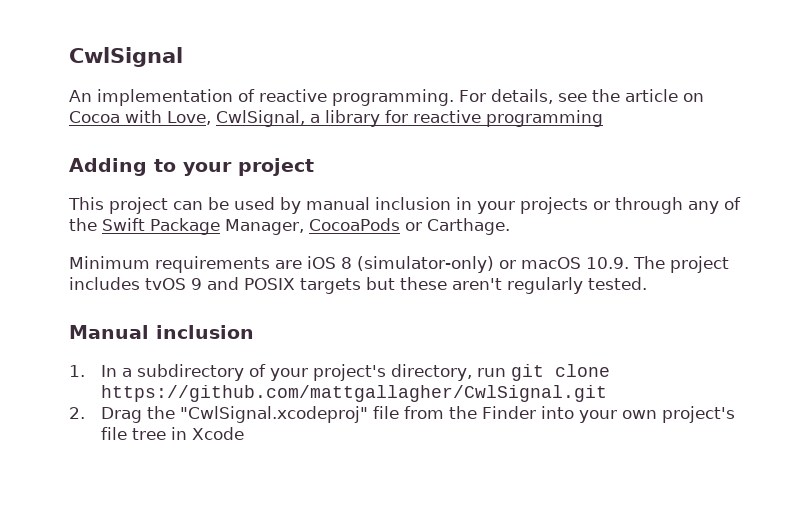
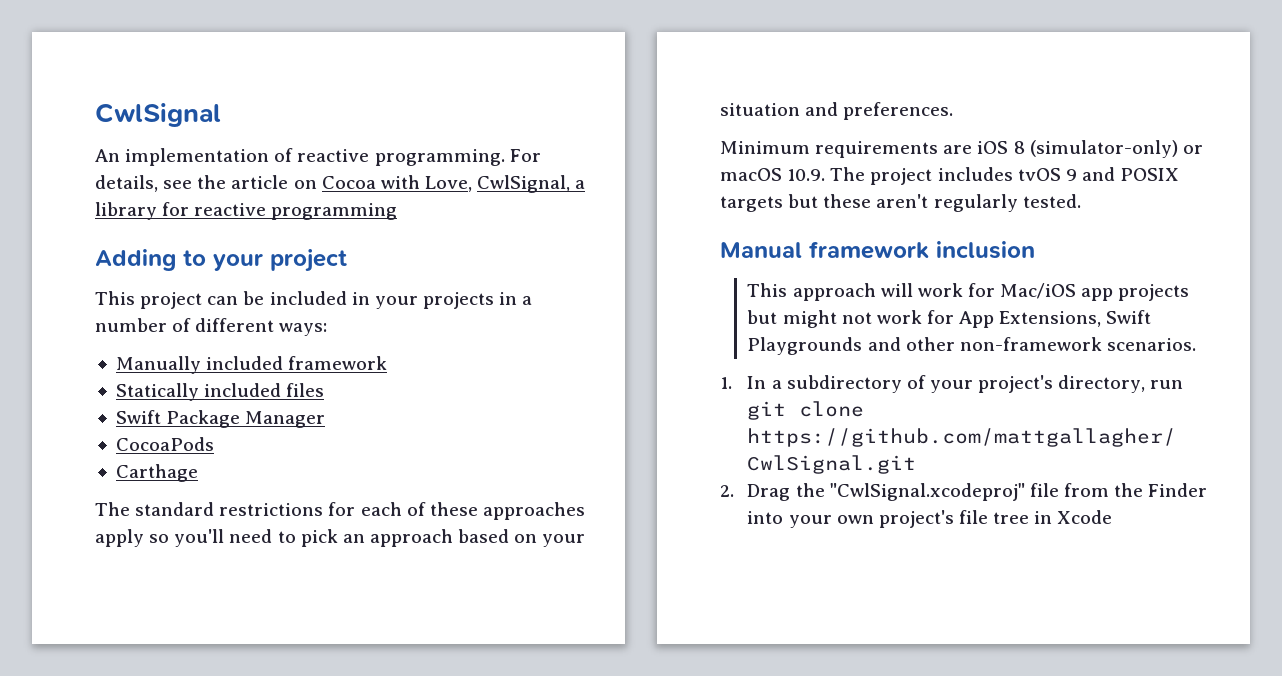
- This project can be used by manual inclusion in your projects or through any of the Swift Package Manager, CocoaPods or Carthage.
+ This project can be included in your projects in a number of different ways:
+ Manually included framework
+ Statically included files
+ Swift Package Manager
+ CocoaPods
+ Carthage
+ The standard restrictions for each of these approaches apply so you'll need to pick an approach based on your situation and preferences.
- Manual inclusion
+ Manual framework inclusion
+ This approach will work for Mac/iOS app projects but might not work for App Extensions, Swift Playgrounds and other non-framework scenarios.

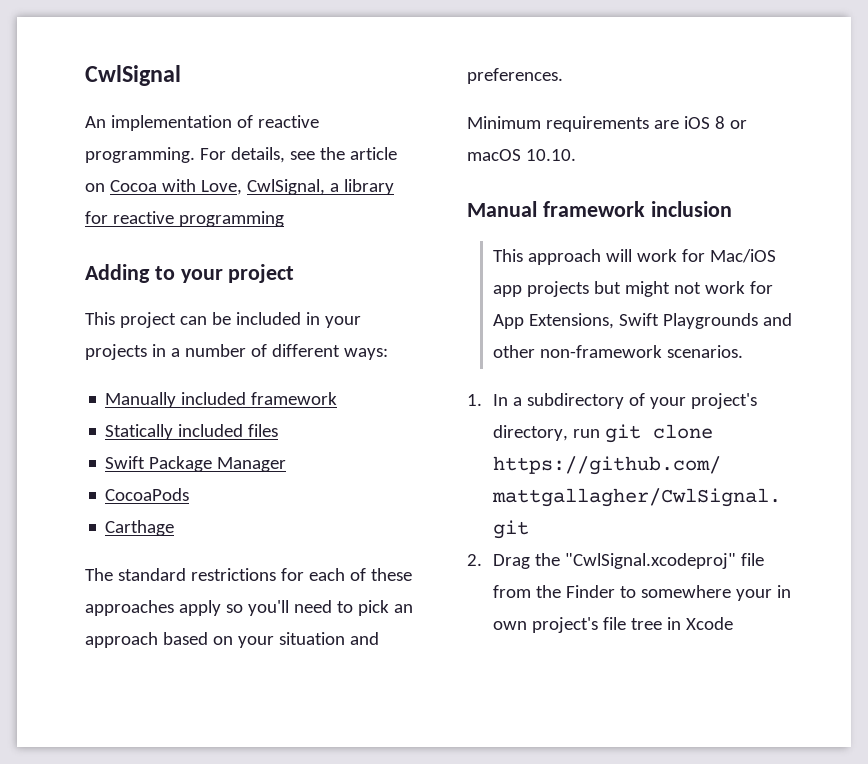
- Minimum requirements are iOS 8 (simulator-only) or macOS 10.9. The project includes tvOS 9 and POSIX targets but these aren't regularly tested.
+ Minimum requirements are iOS 8 or macOS 10.10.
- 2. Drag the "CwlSignal.xcodeproj" file from the Finder into your own project's file tree in Xcode
+ 2. Drag the "CwlSignal.xcodeproj" file from the Finder to somewhere your in own project's file tree in Xcode

